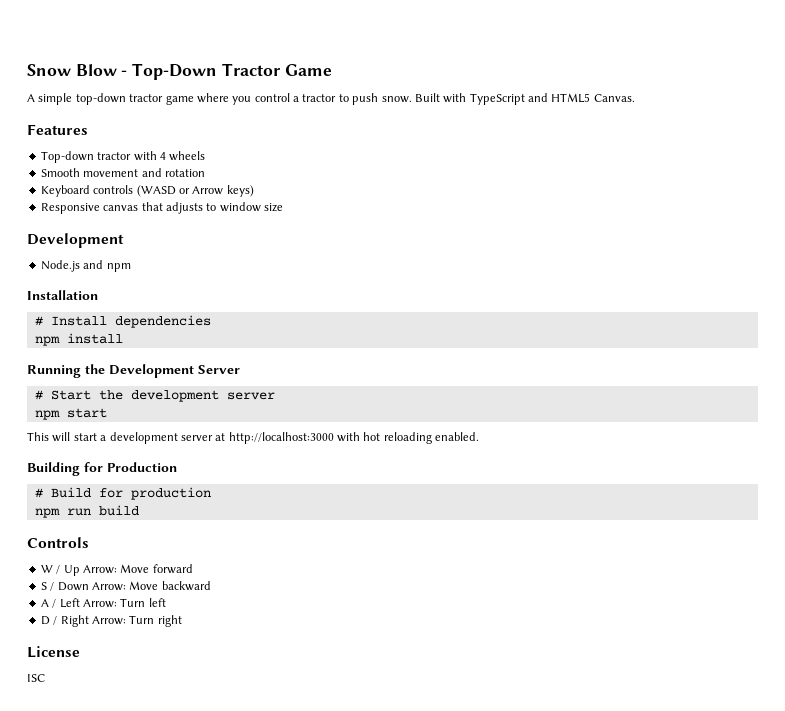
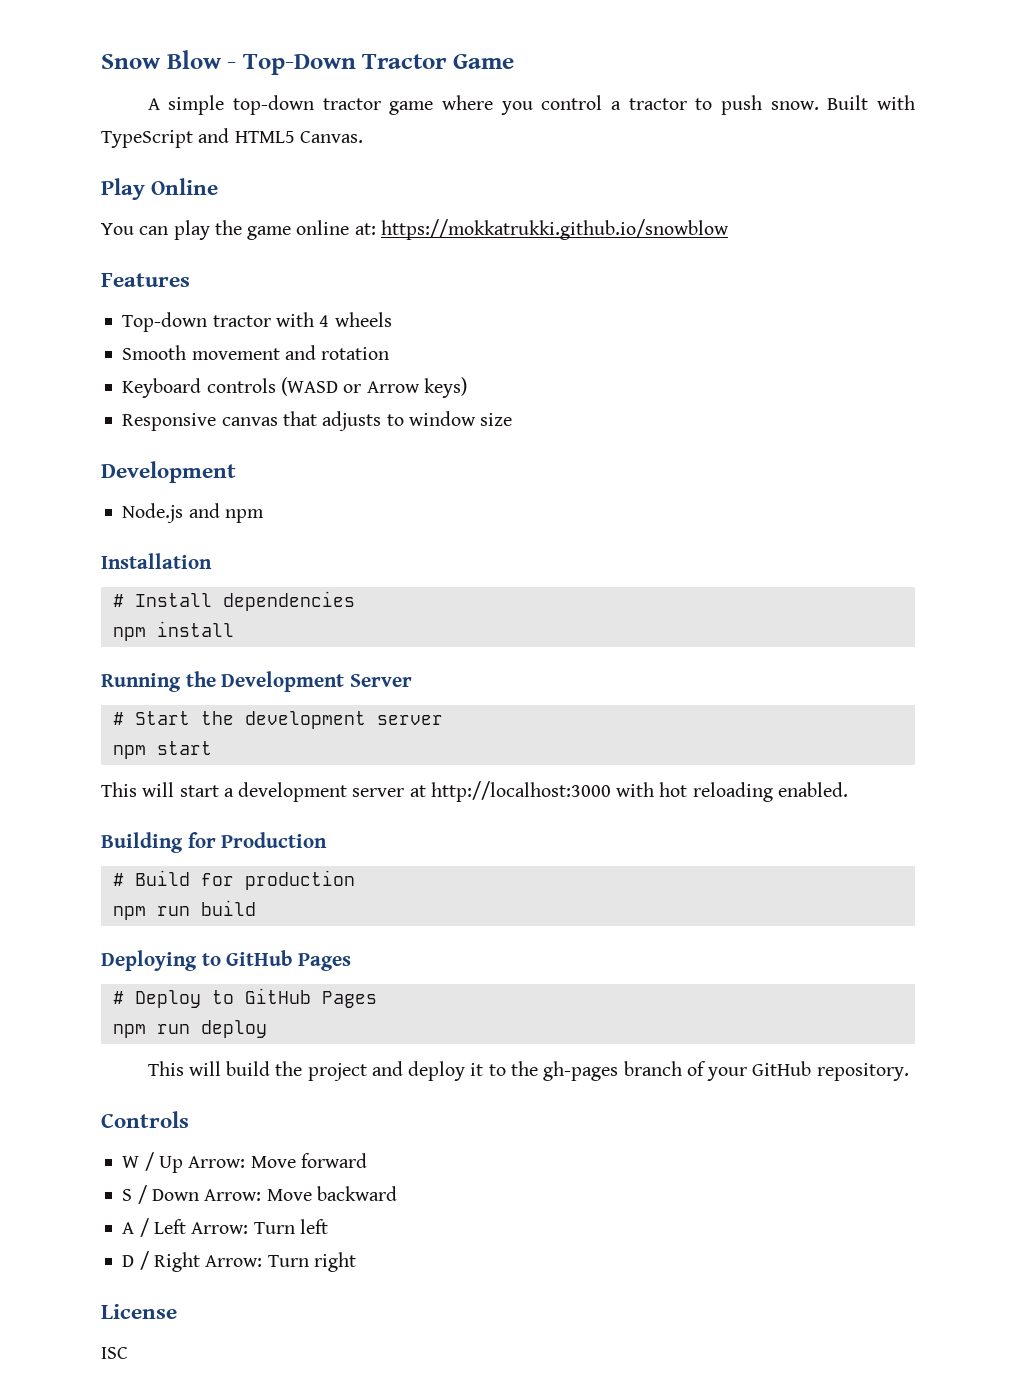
+ Play Online
+ You can play the game online at: https://mokkatrukki.github.io/snowblow
+ Deploying to GitHub Pages
+ # Deploy to GitHub Pages
+ npm run deploy
+ This will build the project and deploy it to the gh-pages branch of your GitHub repository.

